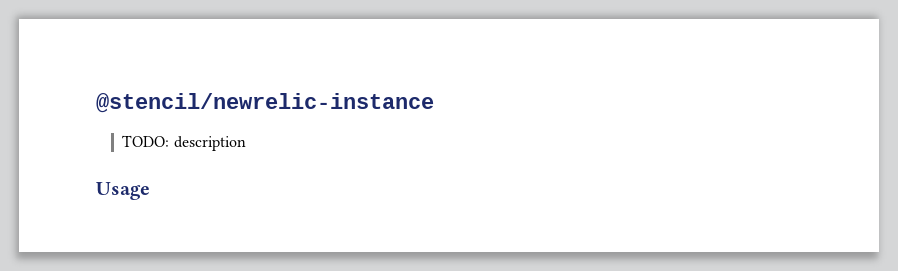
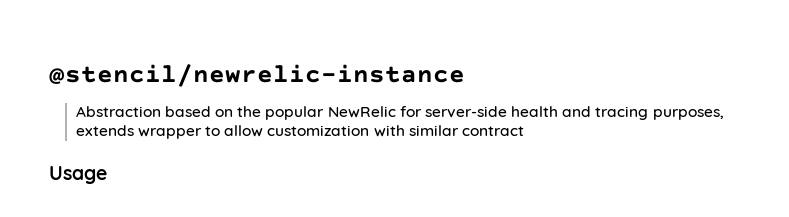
- TODO: description
+ Abstraction based on the popular NewRelic for server-side health and tracing purposes, extends wrapper to allow customization with similar contract

